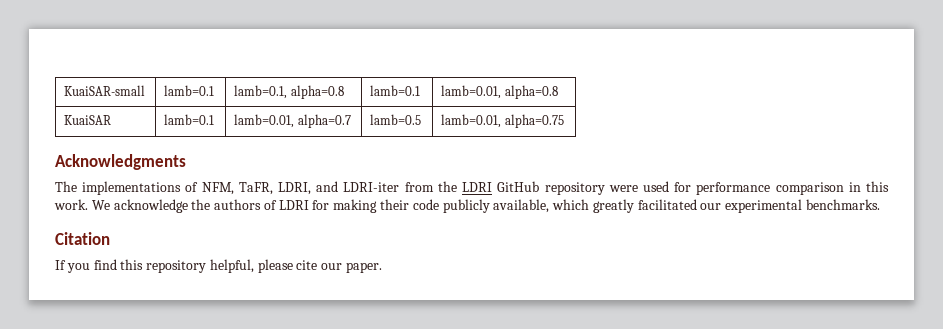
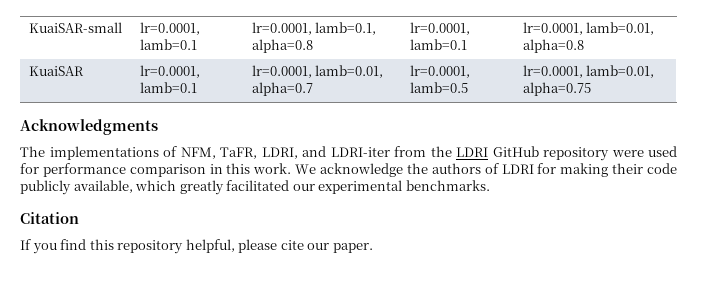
- KuaiSAR-small | lamb=0.1 | lamb=0.1, alpha=0.8 | lamb=0.1 | lamb=0.01, alpha=0.8
+ KuaiSAR-small | lr=0.0001, lamb=0.1 | lr=0.0001, lamb=0.1, alpha=0.8 | lr=0.0001, lamb=0.1 | lr=0.0001, lamb=0.01, alpha=0.8
- KuaiSAR | lamb=0.1 | lamb=0.01, alpha=0.7 | lamb=0.5 | lamb=0.01, alpha=0.75
+ KuaiSAR | lr=0.0001, lamb=0.1 | lr=0.0001, lamb=0.01, alpha=0.7 | lr=0.0001, lamb=0.5 | lr=0.0001, lamb=0.01, alpha=0.75

